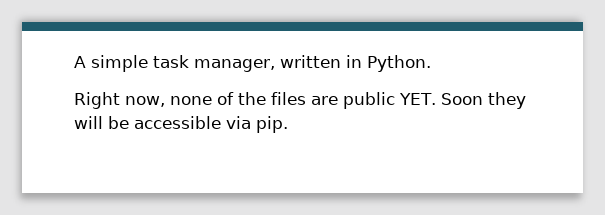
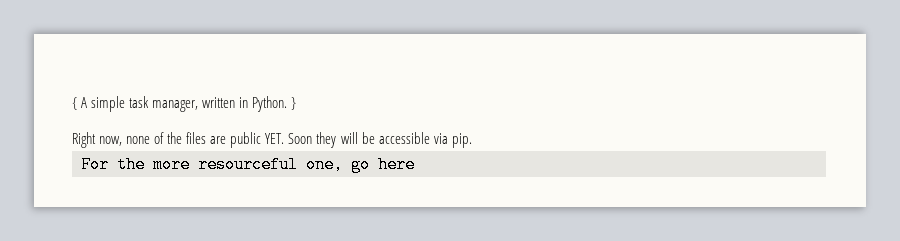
- A simple task manager, written in Python.
+ { A simple task manager, written in Python. }
+ For the more resourceful one, go here

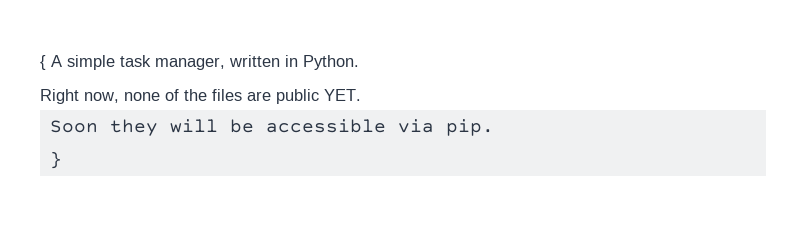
- }
- Right now, none of the files are public YET. Soon they will be accessible via pip.
+ Right now, none of the files are public YET.
+ Soon they will be accessible via pip.
- For the more resourceful one, go here
+ }

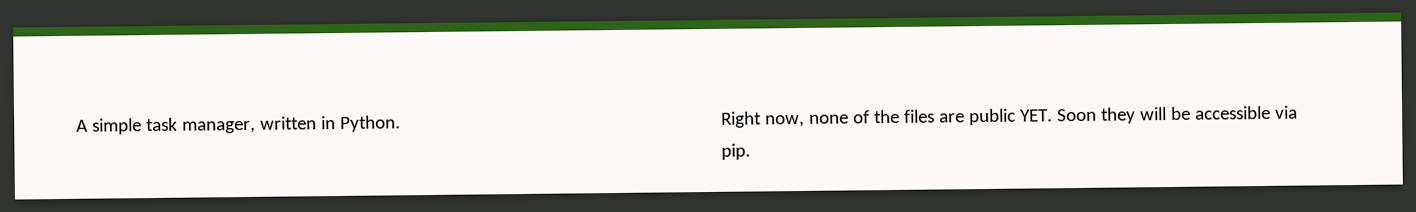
- { A simple task manager, written in Python.
+ A simple task manager, written in Python.
- Right now, none of the files are public YET.
- Soon they will be accessible via pip.
+ Right now, none of the files are public YET. Soon they will be accessible via pip.
- }

